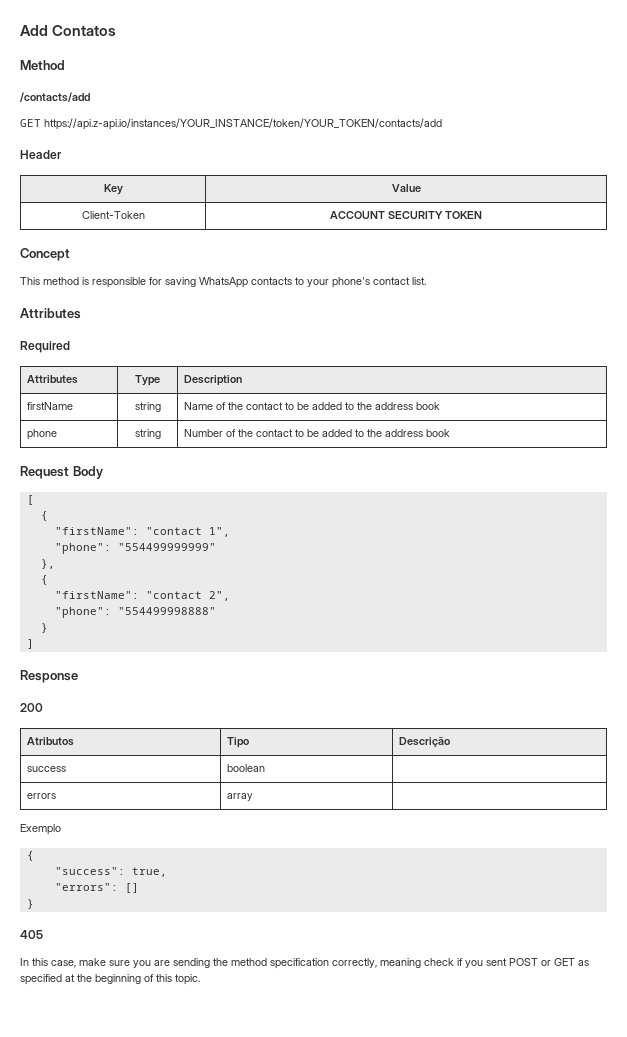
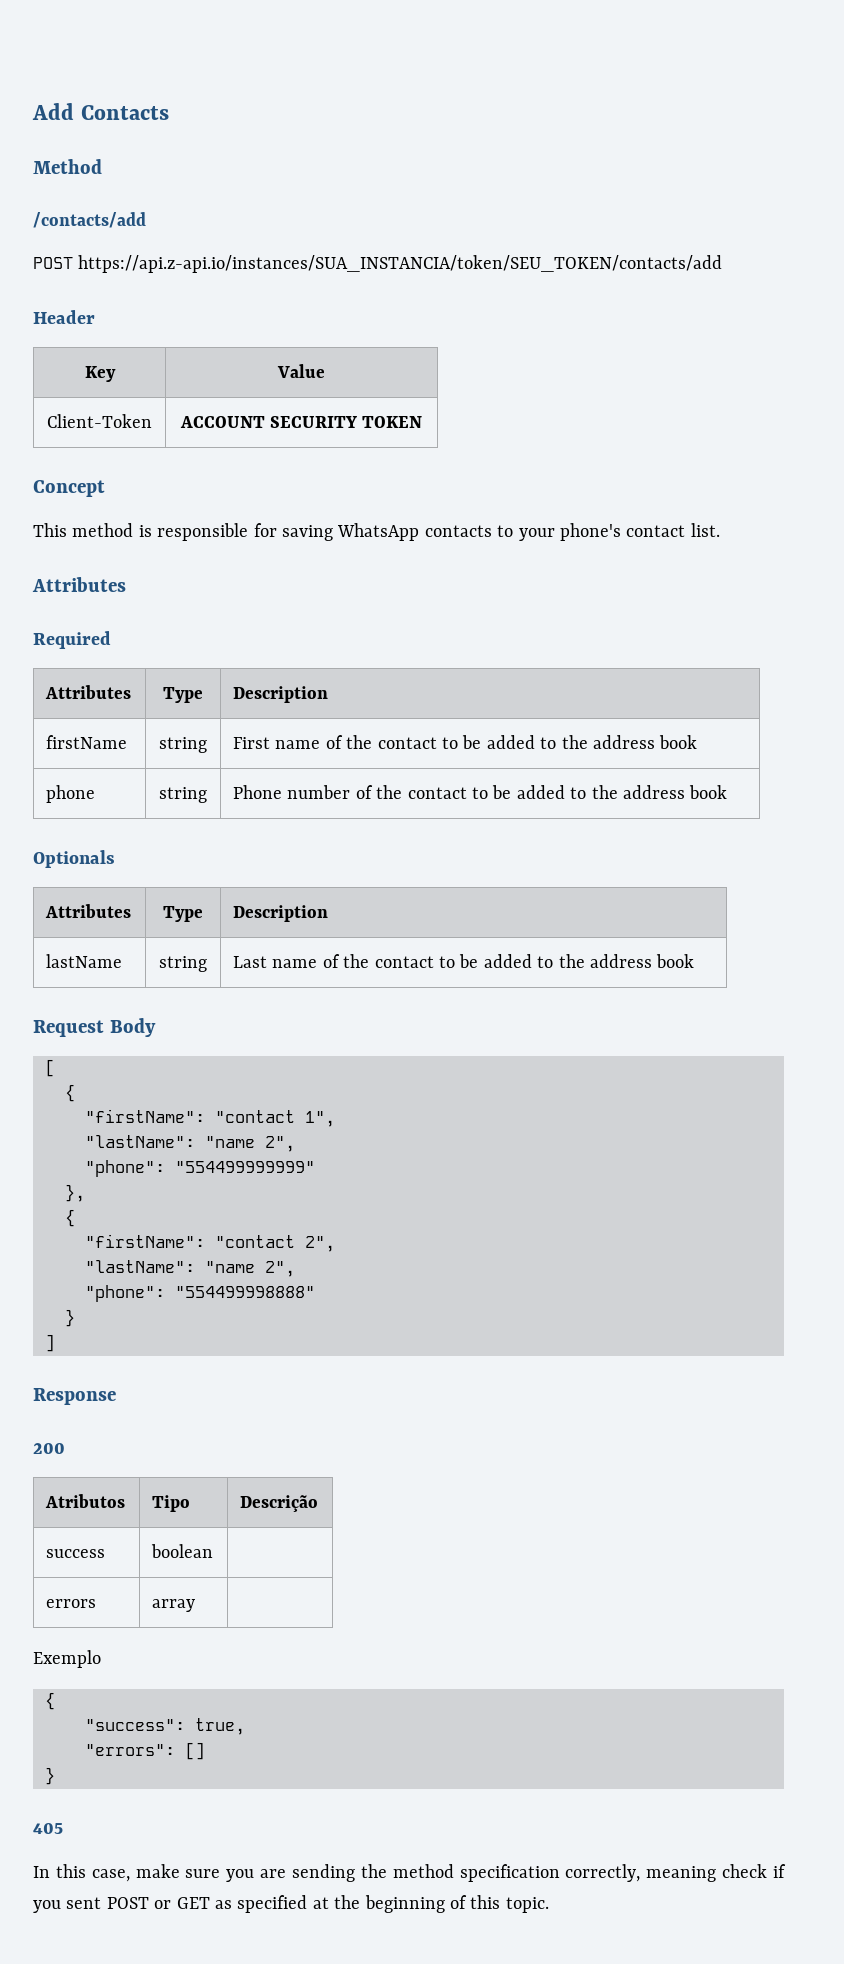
- Add Contatos
+ Add Contacts
- GET https://api.z-api.io/instances/YOUR_INSTANCE/token/YOUR_TOKEN/contacts/add
+ POST https://api.z-api.io/instances/SUA_INSTANCIA/token/SEU_TOKEN/contacts/add
- firstName | string | Name of the contact to be added to the address book
+ firstName | string | First name of the contact to be added to the address book
- phone | string | Number of the contact to be added to the address book
+ phone | string | Phone number of the contact to be added to the address book
+ Optionals
+ Attributes | Type | Description
+ lastName | string | Last name of the contact to be added to the address book
  "firstName": "contact 1",
+ "lastName": "name 2",
  "firstName": "contact 2",
+ "lastName": "name 2",

